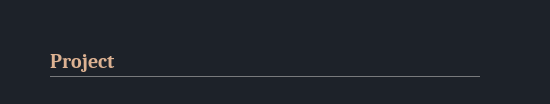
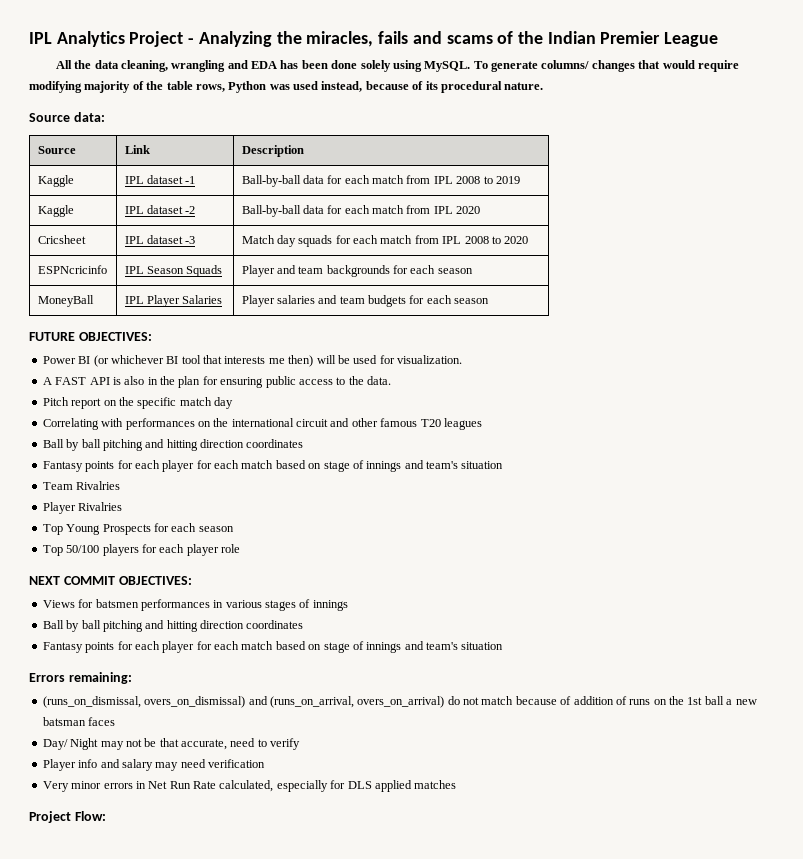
- Project
+ IPL Analytics Project - Analyzing the miracles, fails and scams of the Indian Premier League
+ All the data cleaning, wrangling and EDA has been done solely using MySQL. To generate columns/ changes that would require modifying majority of the table rows, Python was used instead, because of its procedural nature.
+ Source data:
+ Source | Link | Description
+ Kaggle | IPL dataset -1 | Ball-by-ball data for each match from IPL 2008 to 2019
+ Kaggle | IPL dataset -2 | Ball-by-ball data for each match from IPL 2020
+ Cricsheet | IPL dataset -3 | Match day squads for each match from IPL 2008 to 2020
+ ESPNcricinfo | IPL Season Squads | Player and team backgrounds for each season
+ MoneyBall | IPL Player Salaries | Player salaries and team budgets for each season
+ FUTURE OBJECTIVES:
+ Power BI (or whichever BI tool that interests me then) will be used for visualization.
+ A FAST API is also in the plan for ensuring public access to the data.
+ Pitch report on the specific match day
+ Correlating with performances on the international circuit and other famous T20 leagues
+ Ball by ball pitching and hitting direction coordinates
+ Fantasy points for each player for each match based on stage of innings and team's situation
+ Team Rivalries
+ Player Rivalries
+ Top Young Prospects for each season
+ Top 50/100 players for each player role
+ NEXT COMMIT OBJECTIVES:
+ Views for batsmen performances in various stages of innings
+ Ball by ball pitching and hitting direction coordinates
+ Fantasy points for each player for each match based on stage of innings and team's situation
+ Errors remaining:
+ (runs_on_dismissal, overs_on_dismissal) and (runs_on_arrival, overs_on_arrival) do not match because of addition of runs on the 1st ball a new batsman faces
+ Day/ Night may not be that accurate, need to verify
+ Player info and salary may need verification
+ Very minor errors in Net Run Rate calculated, especially for DLS applied matches
+ Project Flow:

